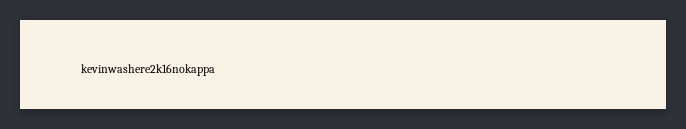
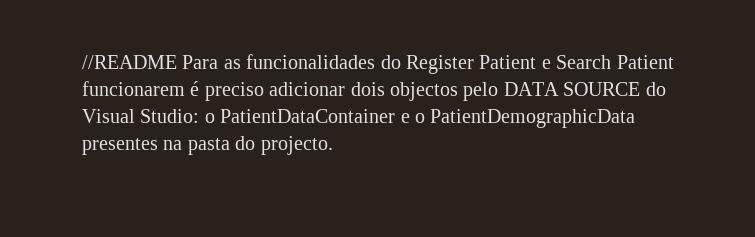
- kevinwashere2k16nokappa
+ //README Para as funcionalidades do Register Patient e Search Patient funcionarem é preciso adicionar dois objectos pelo DATA SOURCE do Visual Studio: o PatientDataContainer e o PatientDemographicData presentes na pasta do projecto.

